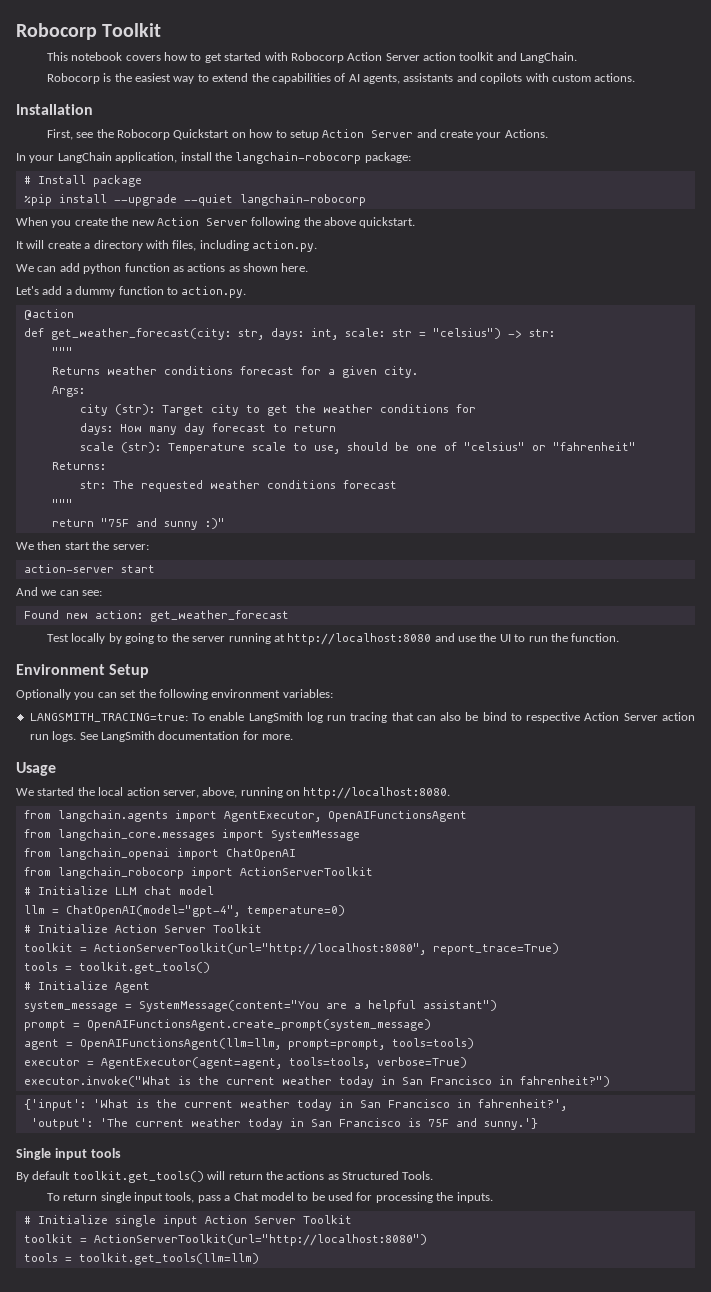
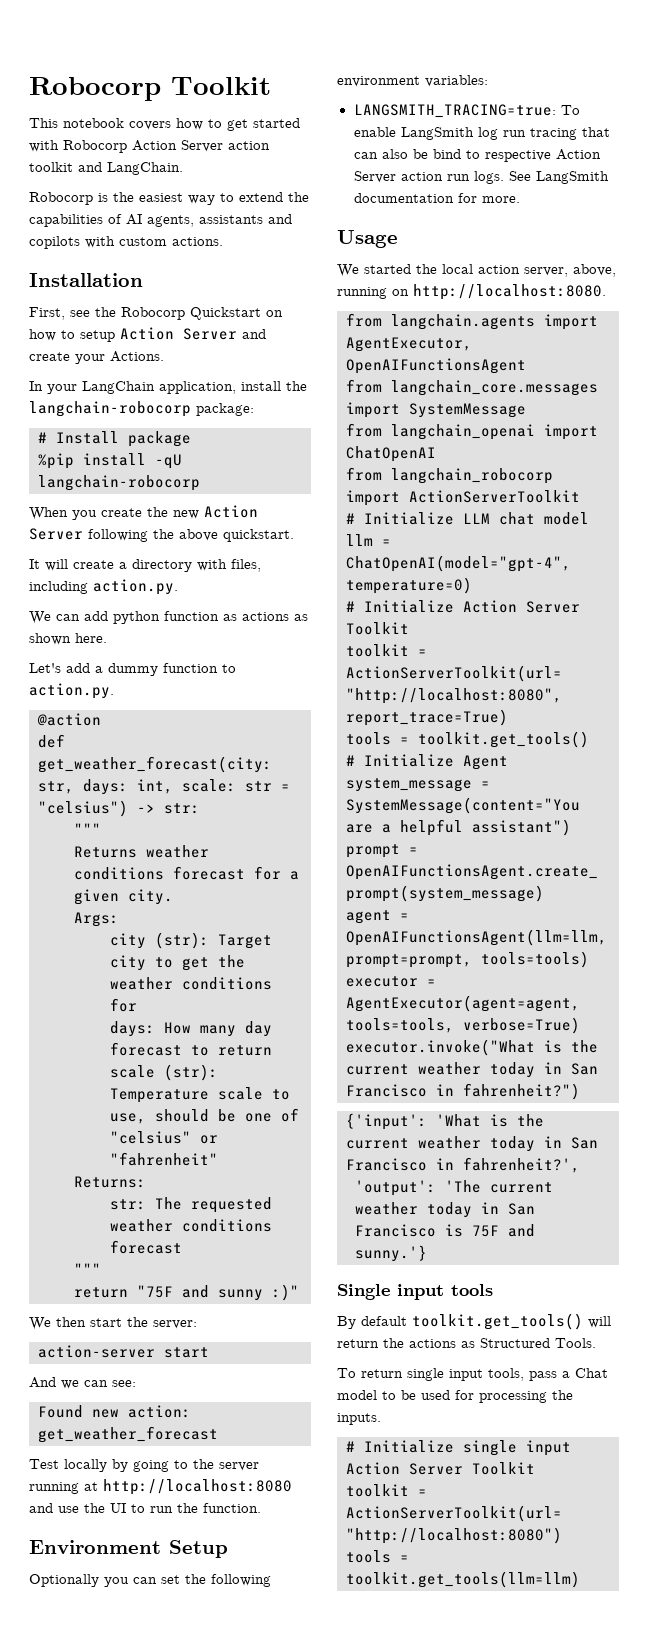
- %pip install --upgrade --quiet langchain-robocorp
+ %pip install -qU langchain-robocorp

